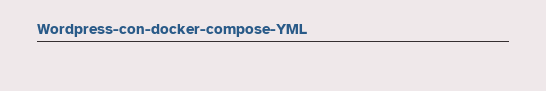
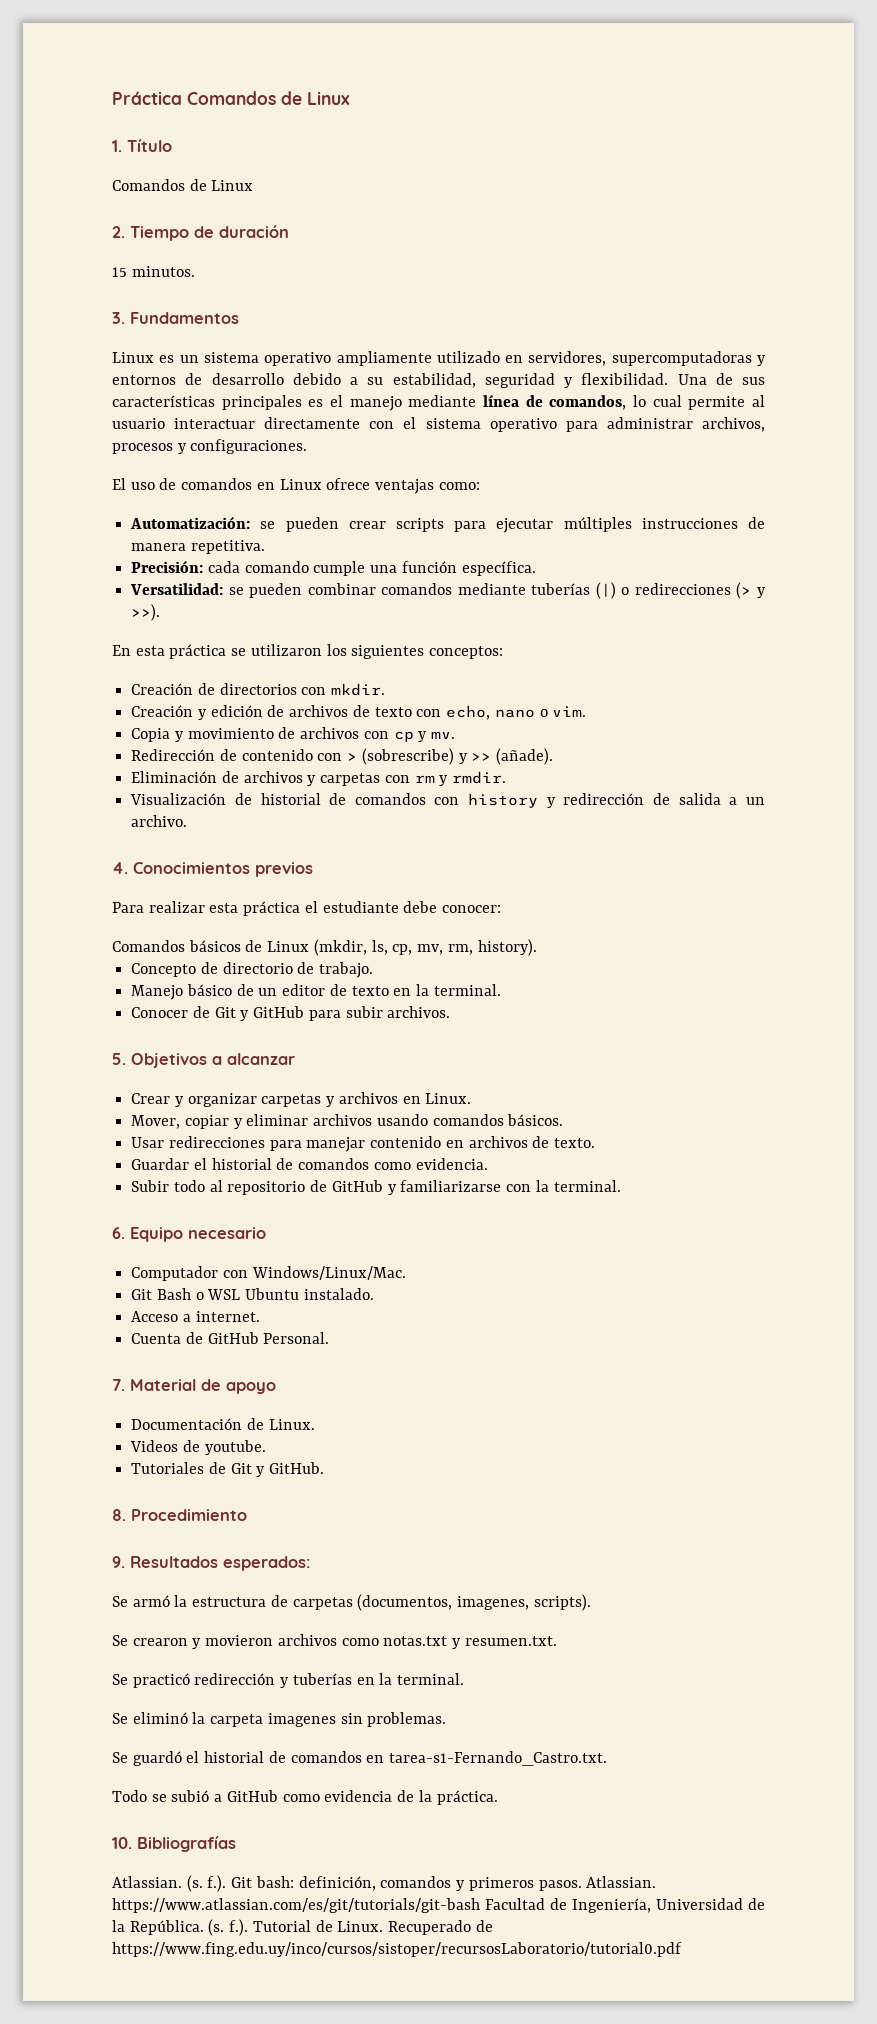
- Wordpress-con-docker-compose-YML
+ Práctica Comandos de Linux
+ 1. Título
+ Comandos de Linux
+ 2. Tiempo de duración
+ 15 minutos.
+ 3. Fundamentos
+ Linux es un sistema operativo ampliamente utilizado en servidores, supercomputadoras y entornos de desarrollo debido a su estabilidad, seguridad y flexibilidad. Una de sus características principales es el manejo mediante línea de comandos, lo cual permite al usuario interactuar directamente con el sistema operativo para administrar archivos, procesos y configuraciones.
+ El uso de comandos en Linux ofrece ventajas como:
+ Automatización: se pueden crear scripts para ejecutar múltiples instrucciones de manera repetitiva.
+ Precisión: cada comando cumple una función específica.
+ Versatilidad: se pueden combinar comandos mediante tuberías (|) o redirecciones (> y >>).
+ En esta práctica se utilizaron los siguientes conceptos:
+ Creación de directorios con mkdir.
+ Creación y edición de archivos de texto con echo, nano o vim.
+ Copia y movimiento de archivos con cp y mv.
+ Redirección de contenido con > (sobrescribe) y >> (añade).
+ Eliminación de archivos y carpetas con rm y rmdir.
+ Visualización de historial de comandos con history y redirección de salida a un archivo.
+ 4. Conocimientos previos
+ Para realizar esta práctica el estudiante debe conocer:
+ Comandos básicos de Linux (mkdir, ls, cp, mv, rm, history).
+ Concepto de directorio de trabajo.
+ Manejo básico de un editor de texto en la terminal.
+ Conocer de Git y GitHub para subir archivos.
+ 5. Objetivos a alcanzar
+ Crear y organizar carpetas y archivos en Linux.
+ Mover, copiar y eliminar archivos usando comandos básicos.
+ Usar redirecciones para manejar contenido en archivos de texto.
+ Guardar el historial de comandos como evidencia.
+ Subir todo al repositorio de GitHub y familiarizarse con la terminal.
+ 6. Equipo necesario
+ Computador con Windows/Linux/Mac.
+ Git Bash o WSL Ubuntu instalado.
+ Acceso a internet.
+ Cuenta de GitHub Personal.
+ 7. Material de apoyo
+ Documentación de Linux.
+ Videos de youtube.
+ Tutoriales de Git y GitHub.
+ 8. Procedimiento
+ 9. Resultados esperados:
+ Se armó la estructura de carpetas (documentos, imagenes, scripts).
+ Se crearon y movieron archivos como notas.txt y resumen.txt.
+ Se practicó redirección y tuberías en la terminal.
+ Se eliminó la carpeta imagenes sin problemas.
+ Se guardó el historial de comandos en tarea-s1-Fernando_Castro.txt.
+ Todo se subió a GitHub como evidencia de la práctica.
+ 10. Bibliografías
+ Atlassian. (s. f.). Git bash: definición, comandos y primeros pasos. Atlassian. https://www.atlassian.com/es/git/tutorials/git-bash Facultad de Ingeniería, Universidad de la República. (s. f.). Tutorial de Linux. Recuperado de https://www.fing.edu.uy/inco/cursos/sistoper/recursosLaboratorio/tutorial0.pdf

